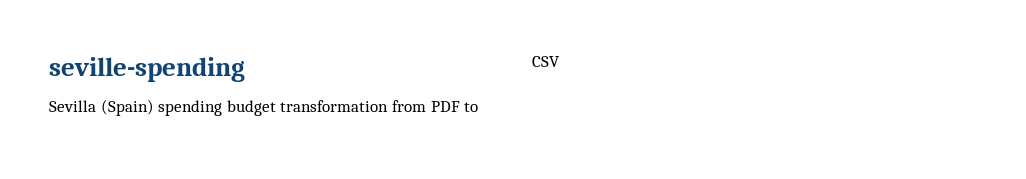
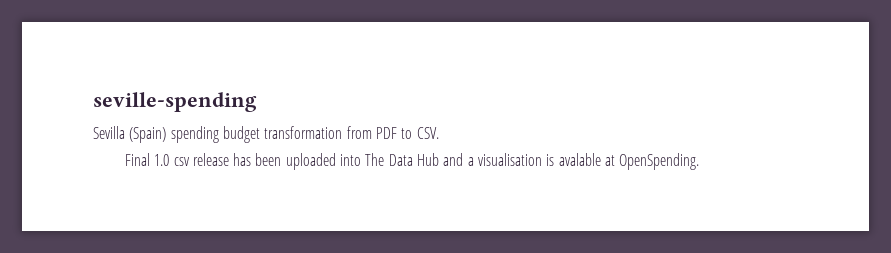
- Sevilla (Spain) spending budget transformation from PDF to CSV
+ Sevilla (Spain) spending budget transformation from PDF to CSV.
+ Final 1.0 csv release has been uploaded into The Data Hub and a visualisation is avalable at OpenSpending.

